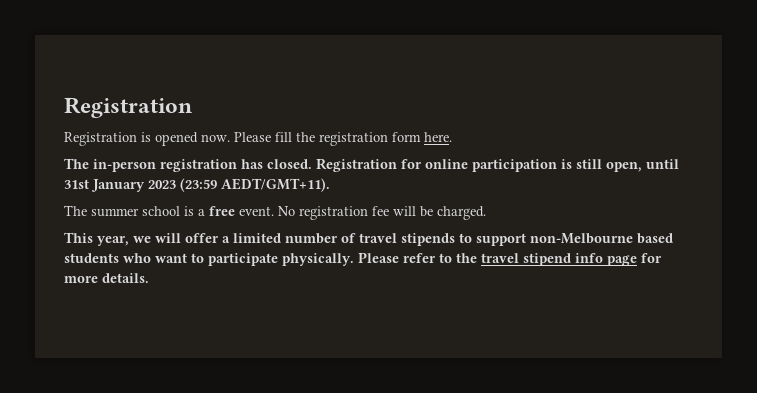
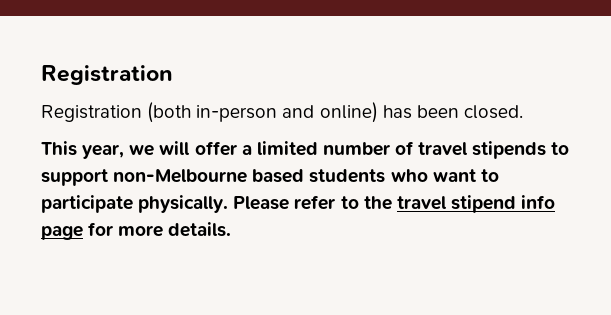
- Registration is opened now. Please fill the registration form here.
- The in-person registration has closed. Registration for online participation is still open, until 31st January 2023 (23:59 AEDT/GMT+11).
- The summer school is a free event. No registration fee will be charged.
+ Registration (both in-person and online) has been closed.

